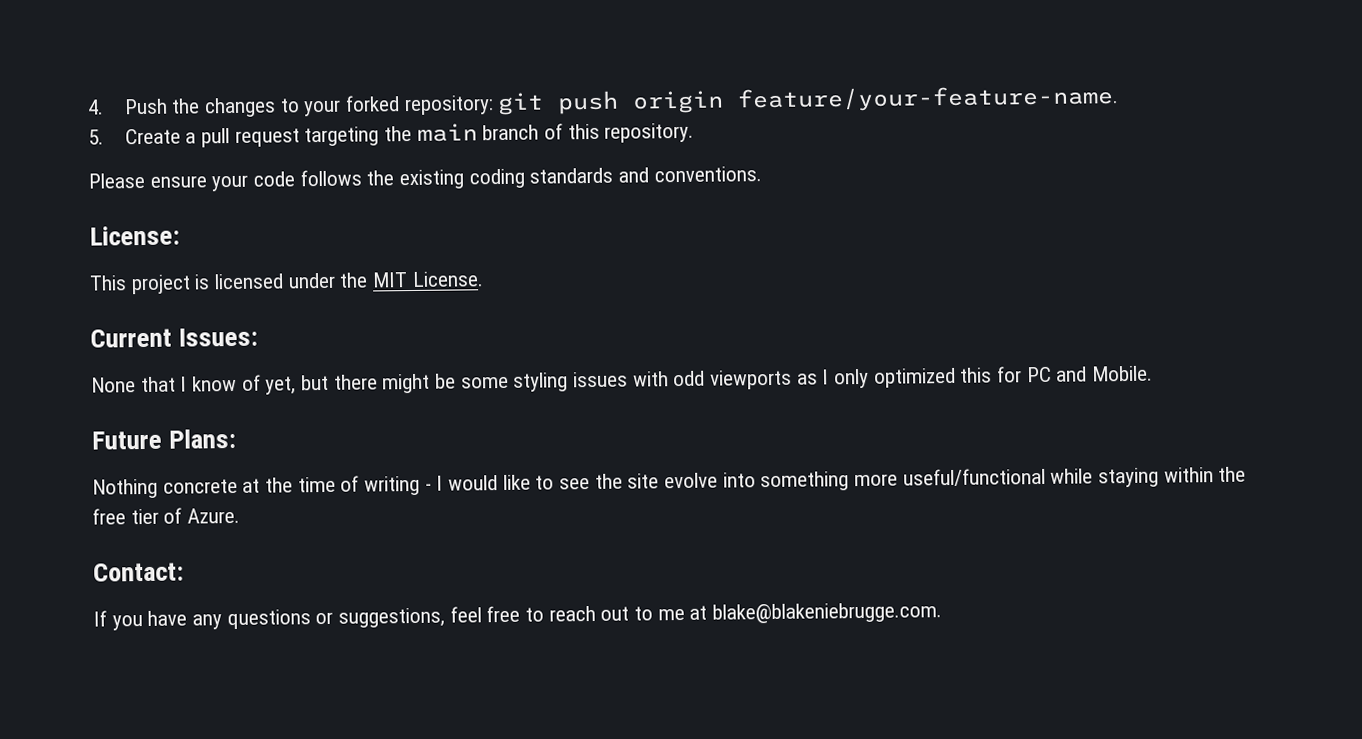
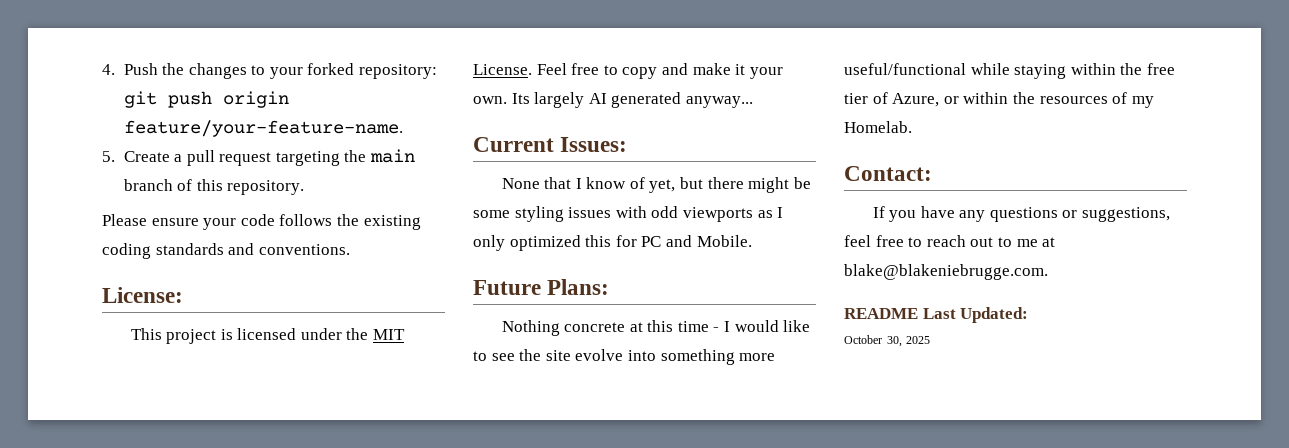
+ Feel free to copy and make it your own. Its largely AI generated anyway...
- Nothing concrete at the time of writing - I would like to see the site evolve into something more useful/functional while staying within the free tier of Azure.
+ Nothing concrete at this time - I would like to see the site evolve into something more useful/functional while staying within the free tier of Azure, or within the resources of my Homelab.
+ README Last Updated:
+ October 30, 2025

